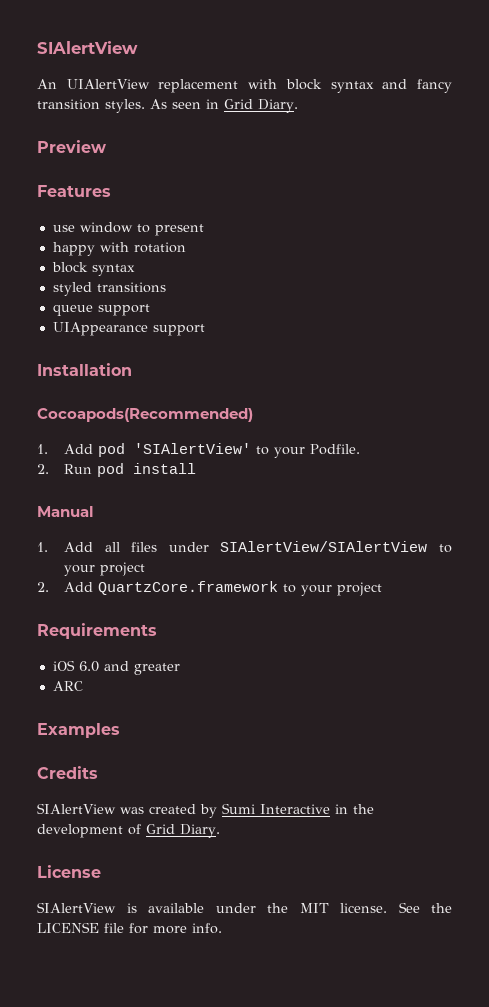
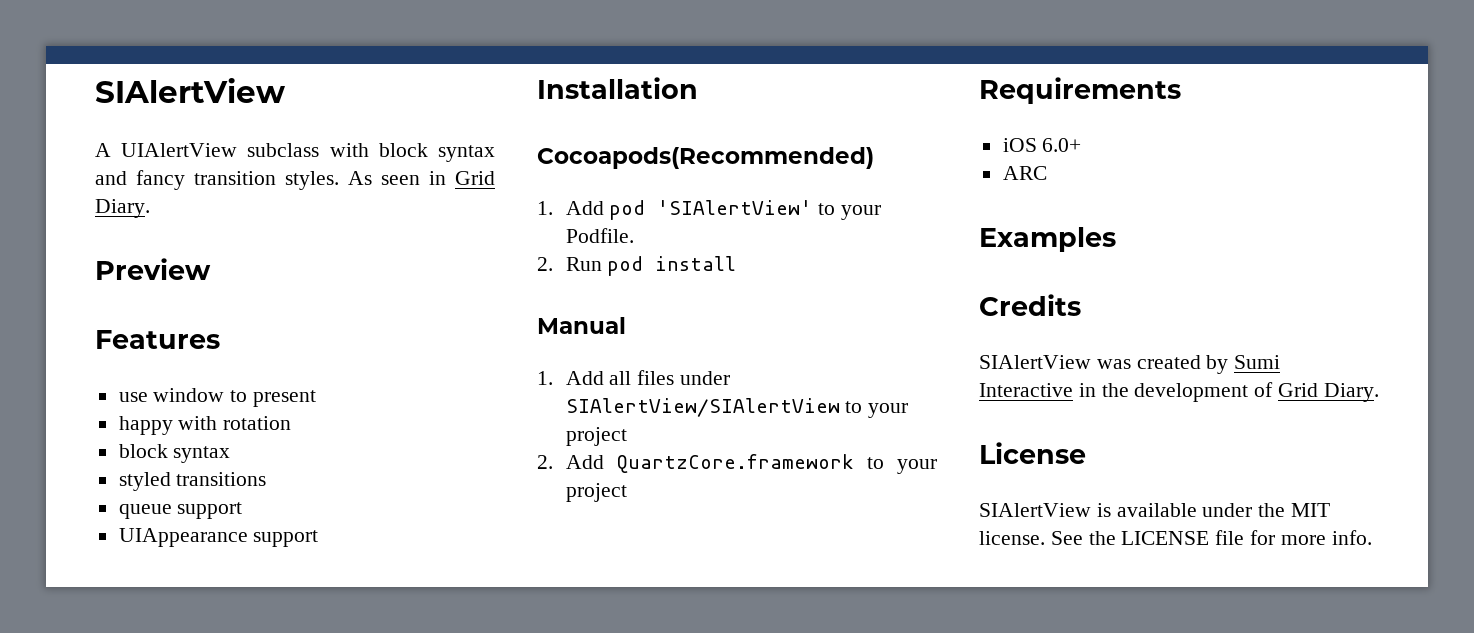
- An UIAlertView replacement with block syntax and fancy transition styles.
+ A UIAlertView subclass with block syntax and fancy transition styles.
- iOS 6.0 and greater
+ iOS 6.0+

